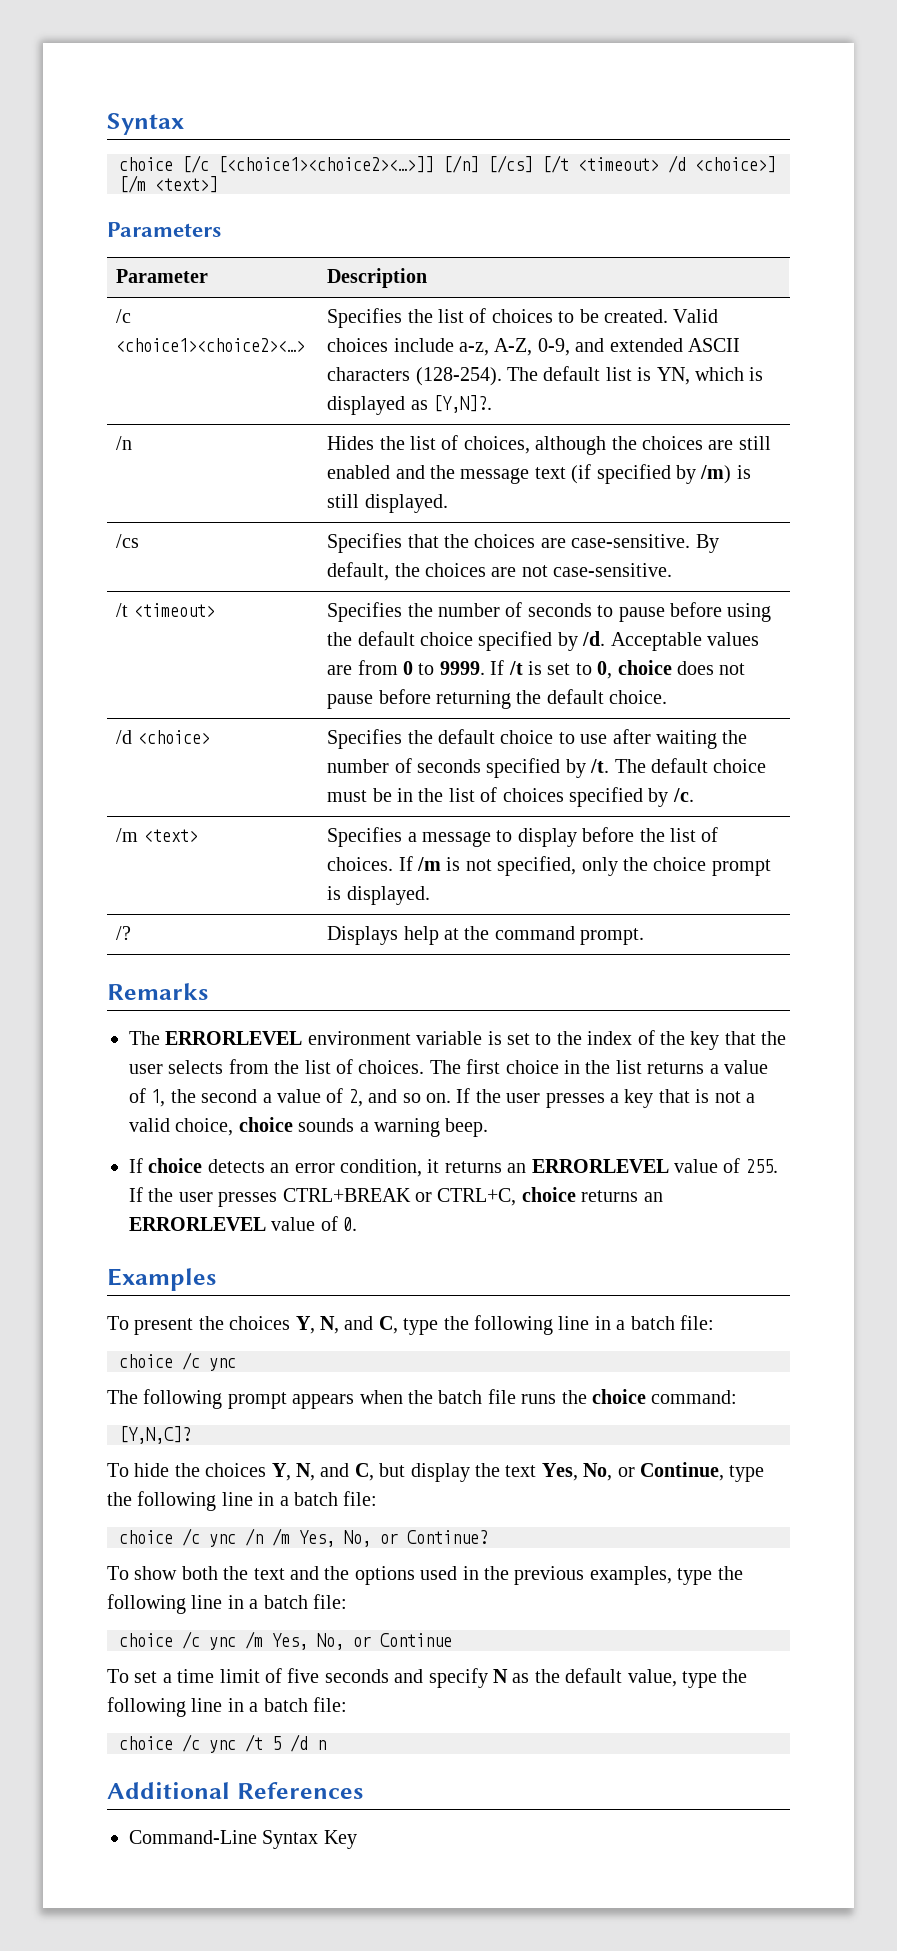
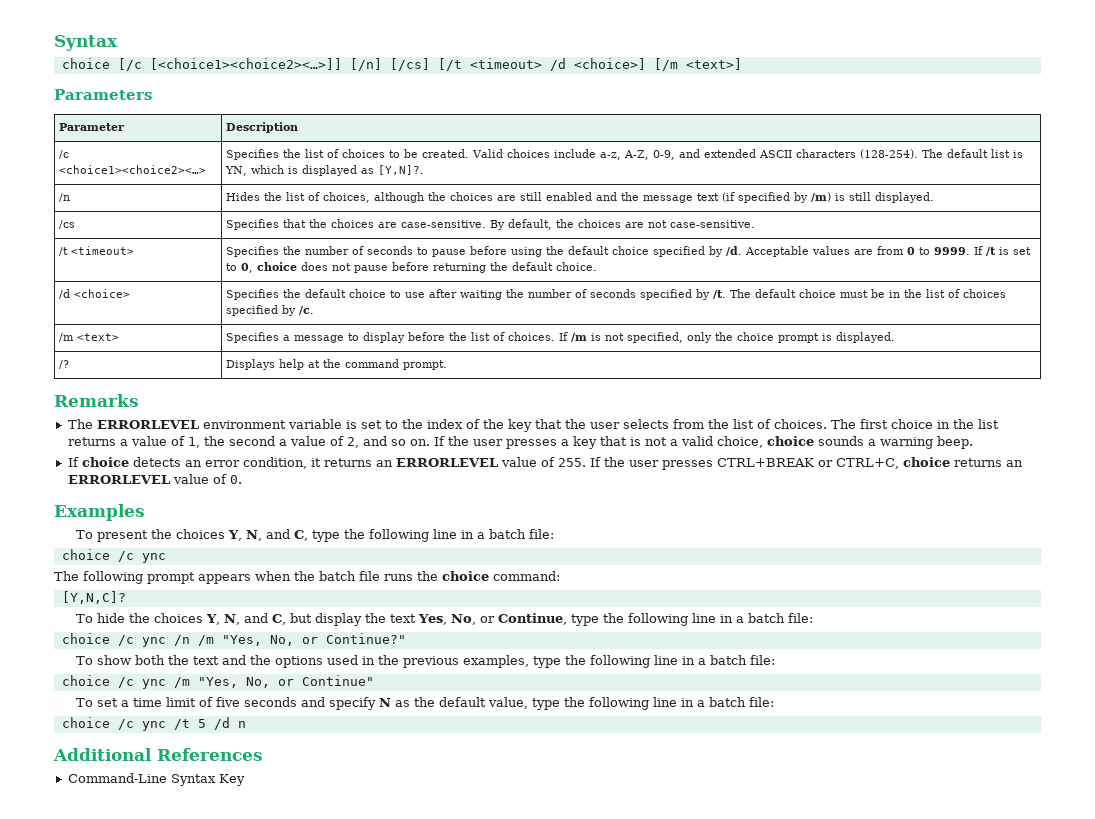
- choice /c ync /n /m Yes, No, or Continue?
+ choice /c ync /n /m "Yes, No, or Continue?"
- choice /c ync /m Yes, No, or Continue
+ choice /c ync /m "Yes, No, or Continue"

